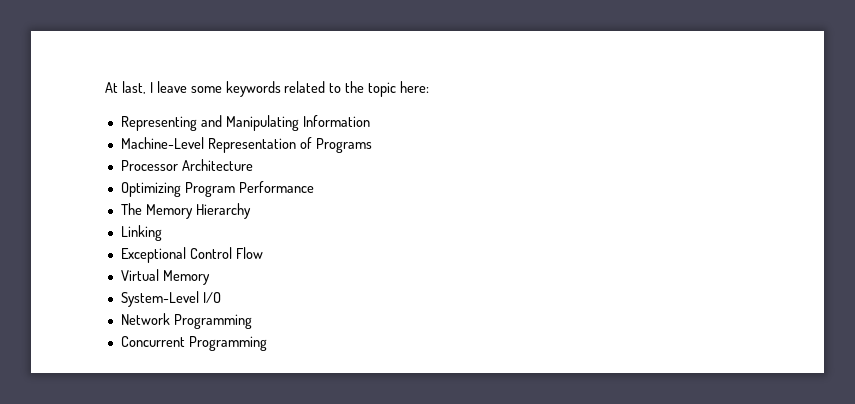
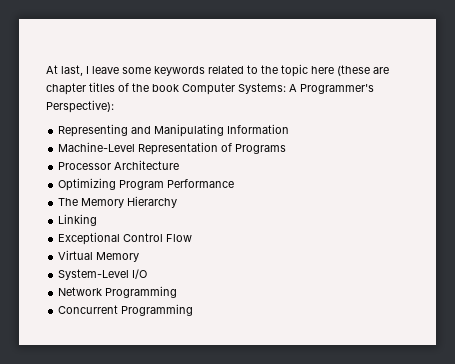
- At last, I leave some keywords related to the topic here:
+ At last, I leave some keywords related to the topic here (these are chapter titles of the book Computer Systems: A Programmer's Perspective):

